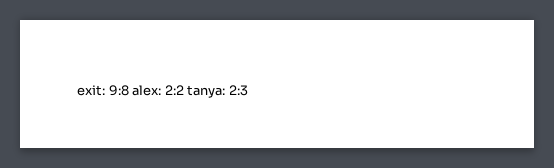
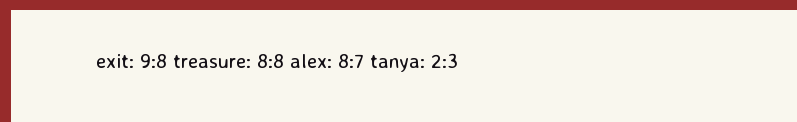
- exit: 9:8 alex: 2:2 tanya: 2:3
+ exit: 9:8 treasure: 8:8 alex: 8:7 tanya: 2:3

